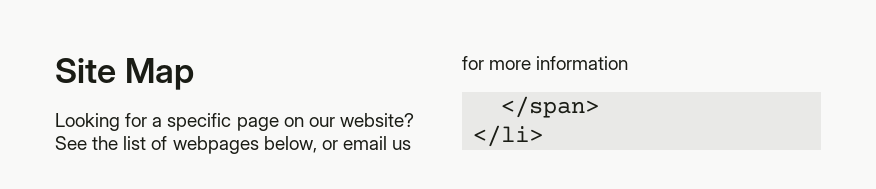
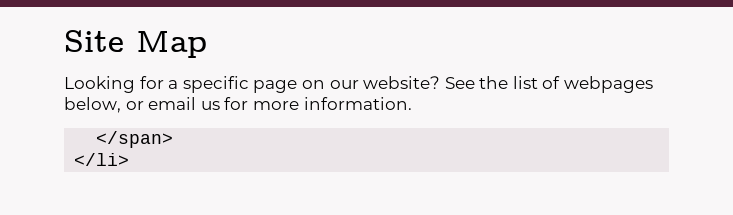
- See the list of webpages below, or email us for more information
+ See the list of webpages below, or email us for more information.

